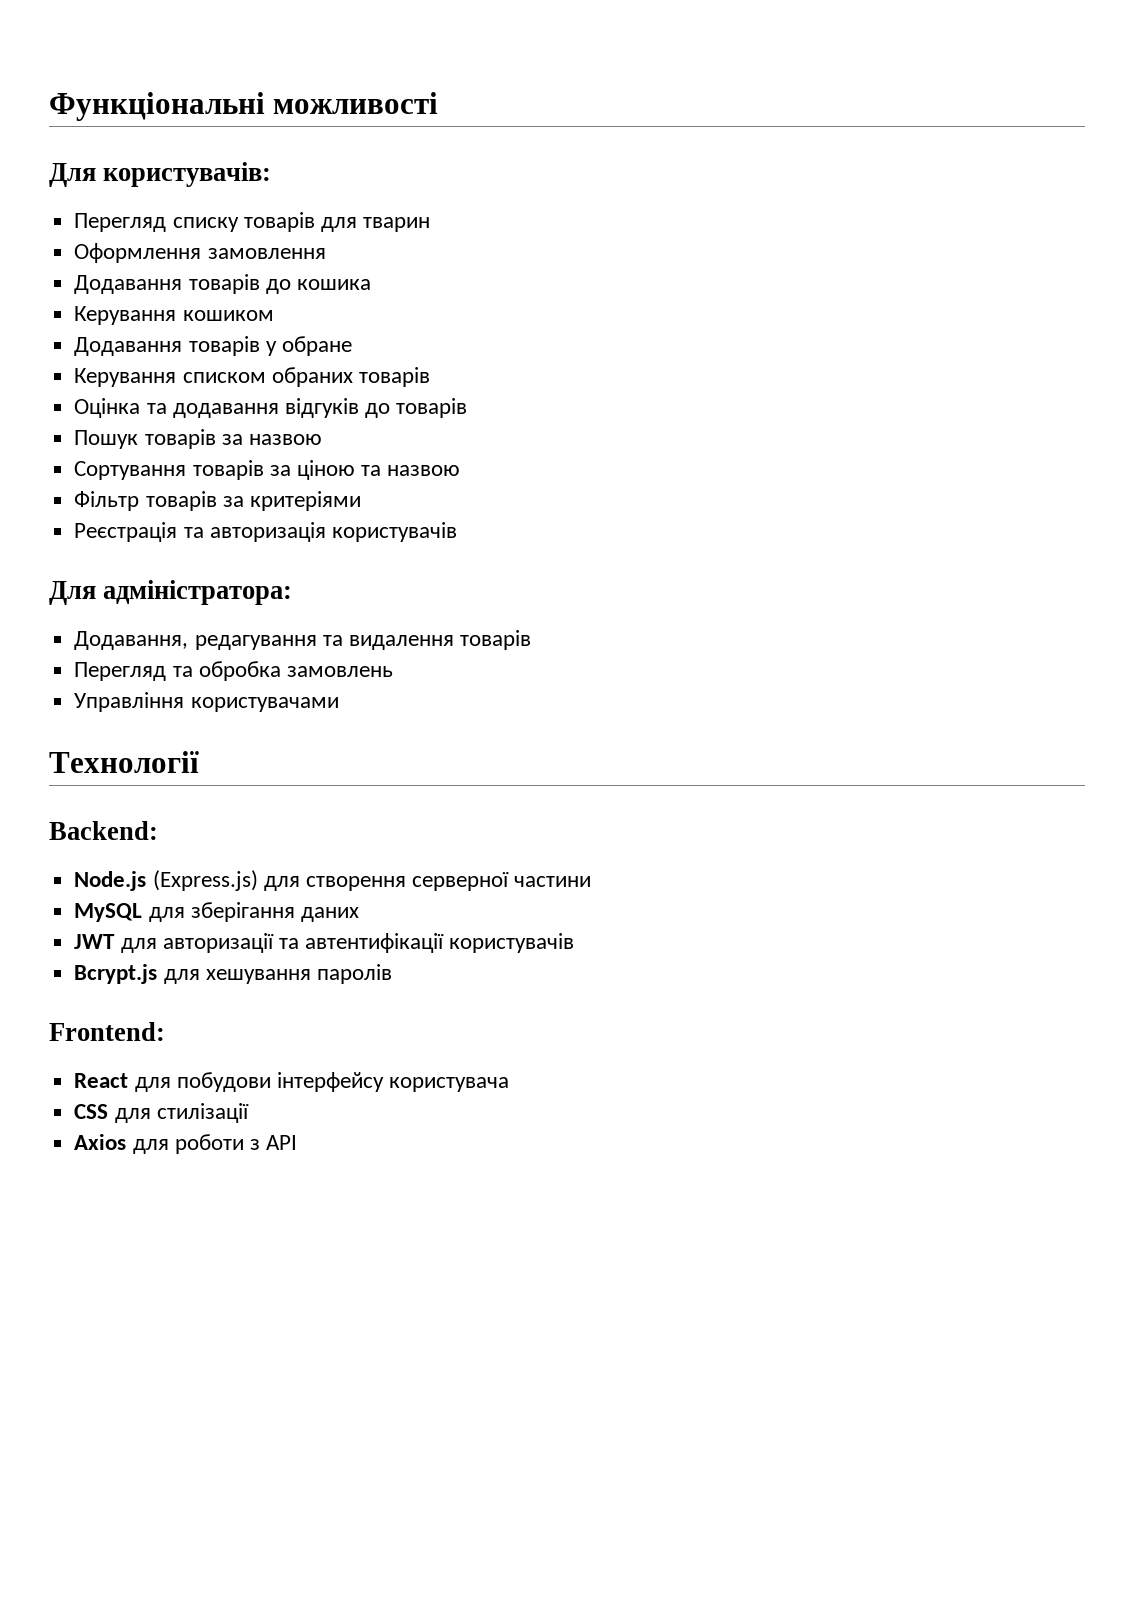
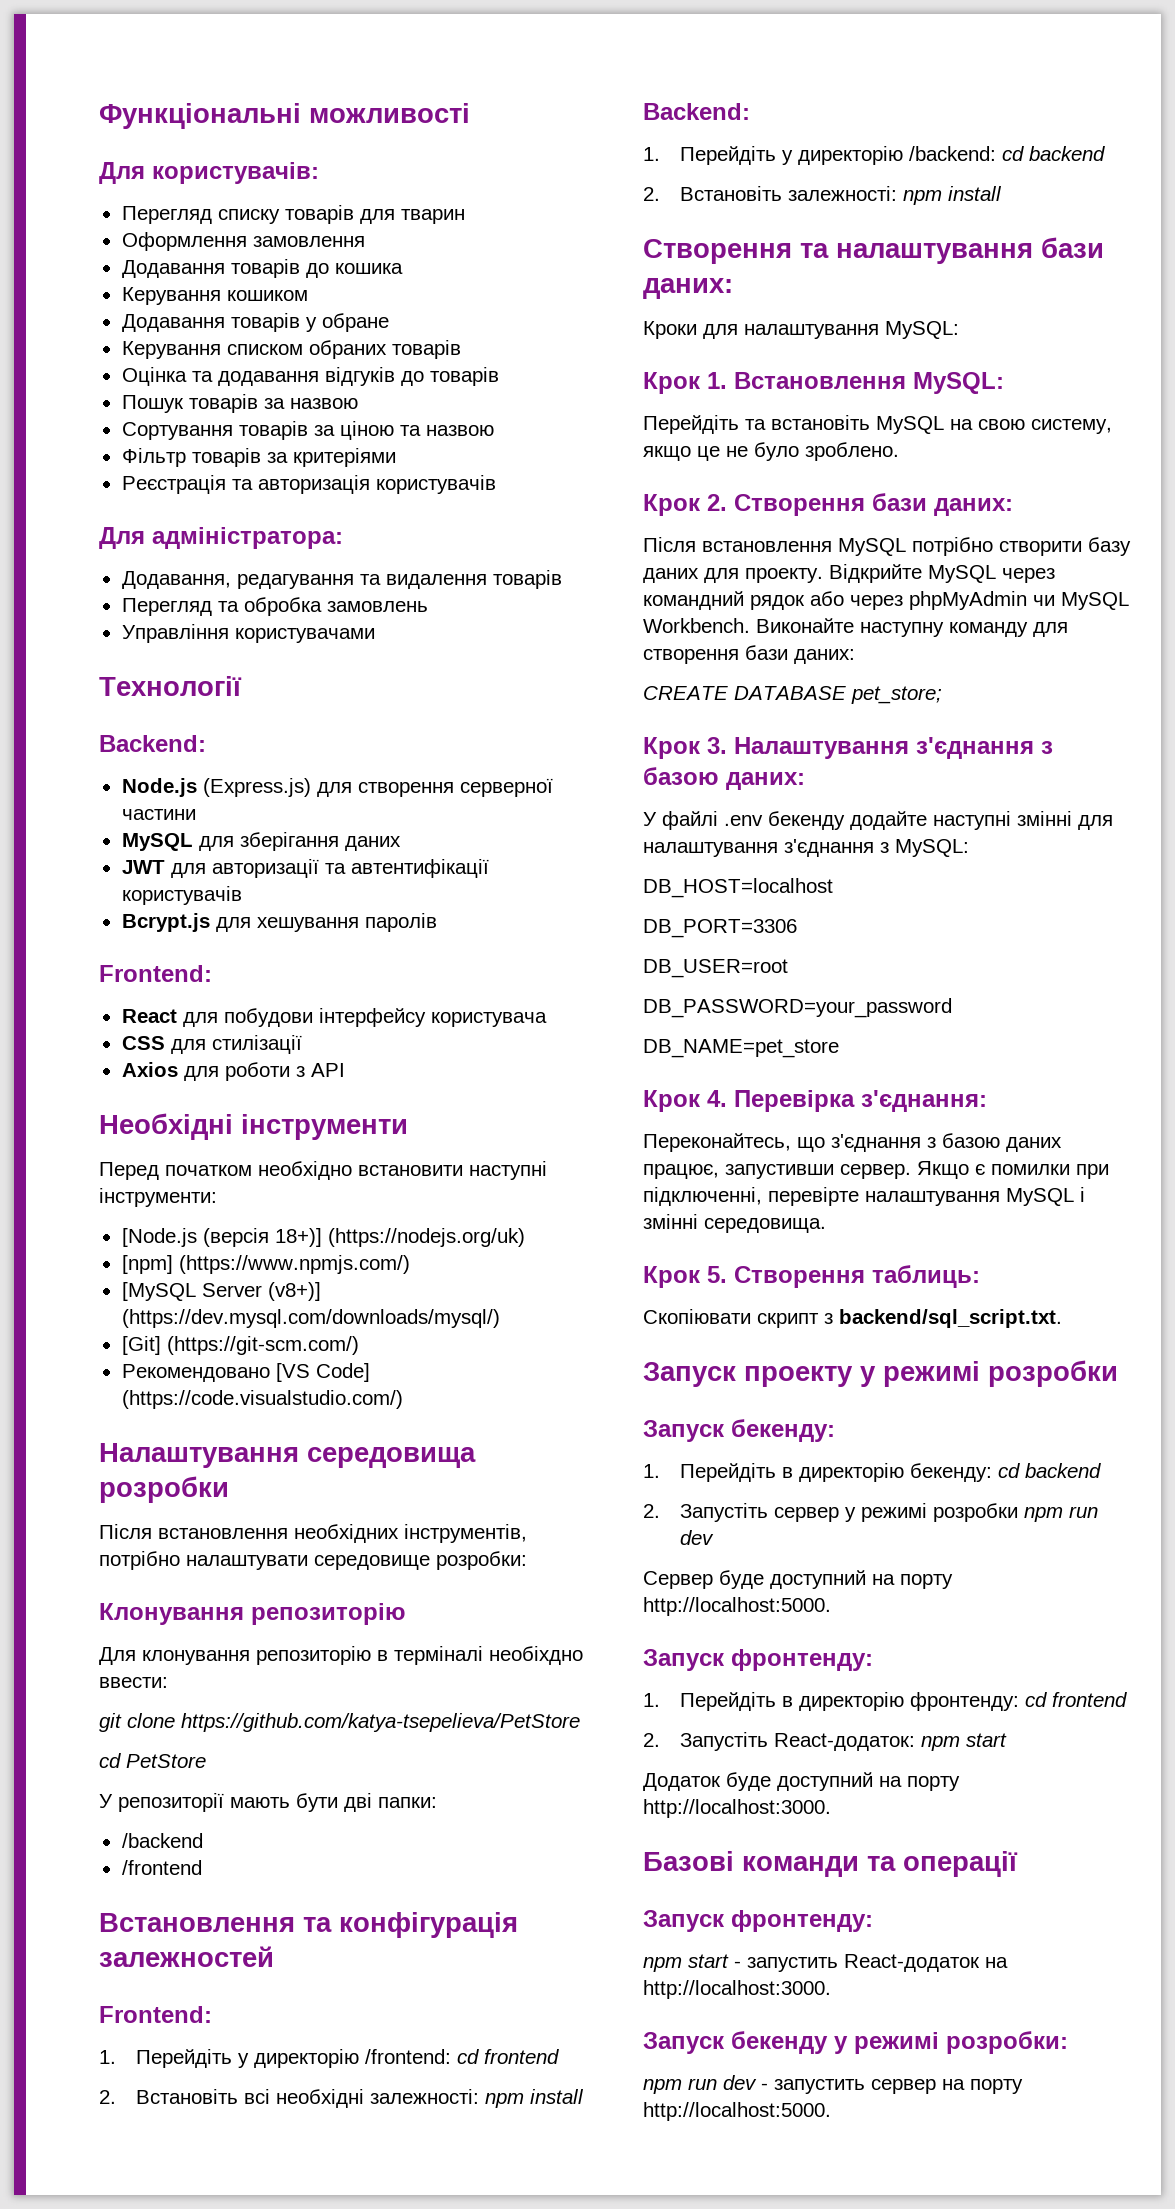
+ Необхідні інструменти
+ Перед початком необхідно встановити наступні інструменти:
+ [Node.js (версія 18+)] (https://nodejs.org/uk)
+ [npm] (https://www.npmjs.com/)
+ [MySQL Server (v8+)] (https://dev.mysql.com/downloads/mysql/)
+ [Git] (https://git-scm.com/)
+ Рекомендовано [VS Code] (https://code.visualstudio.com/)
+ Налаштування середовища розробки
+ Після встановлення необхідних інструментів, потрібно налаштувати середовище розробки:
+ Клонування репозиторію
+ Для клонування репозиторію в терміналі необіхдно ввести:
+ git clone https://github.com/katya-tsepelieva/PetStore
+ cd PetStore
+ У репозиторії мають бути дві папки:
+ /backend
+ /frontend
+ Встановлення та конфігурація залежностей
+ Frontend:
+ 1. Перейдіть у директорію /frontend: cd frontend
+ 2. Встановіть всі необхідні залежності: npm install
+ Backend:
+ 1. Перейдіть у директорію /backend: cd backend
+ 2. Встановіть залежності: npm install
+ Створення та налаштування бази даних:
+ Кроки для налаштування MySQL:
+ Крок 1. Встановлення MySQL:
+ Перейдіть та встановіть MySQL на свою систему, якщо це не було зроблено.
+ Крок 2. Створення бази даних:
+ Після встановлення MySQL потрібно створити базу даних для проекту. Відкрийте MySQL через командний рядок або через phpMyAdmin чи MySQL Workbench. Виконайте наступну команду для створення бази даних:
+ CREATE DATABASE pet_store;
+ Крок 3. Налаштування з'єднання з базою даних:
+ У файлі .env бекенду додайте наступні змінні для налаштування з'єднання з MySQL:
+ DB_HOST=localhost
+ DB_PORT=3306
+ DB_USER=root
+ DB_PASSWORD=your_password
+ DB_NAME=pet_store
+ Крок 4. Перевірка з'єднання:
+ Переконайтесь, що з'єднання з базою даних працює, запустивши сервер. Якщо є помилки при підключенні, перевірте налаштування MySQL і змінні середовища.
+ Крок 5. Створення таблиць:
+ Скопіювати скрипт з backend/sql_script.txt.
+ Запуск проекту у режимі розробки
+ Запуск бекенду:
+ 1. Перейдіть в директорію бекенду: cd backend
+ 2. Запустіть сервер у режимі розробки npm run dev
+ Сервер буде доступний на порту http://localhost:5000.
+ Запуск фронтенду:
+ 1. Перейдіть в директорію фронтенду: cd frontend
+ 2. Запустіть React-додаток: npm start
+ Додаток буде доступний на порту http://localhost:3000.
+ Базові команди та операції
+ Запуск фронтенду:
+ npm start - запустить React-додаток на http://localhost:3000.
+ Запуск бекенду у режимі розробки:
+ npm run dev - запустить сервер на порту http://localhost:5000.

